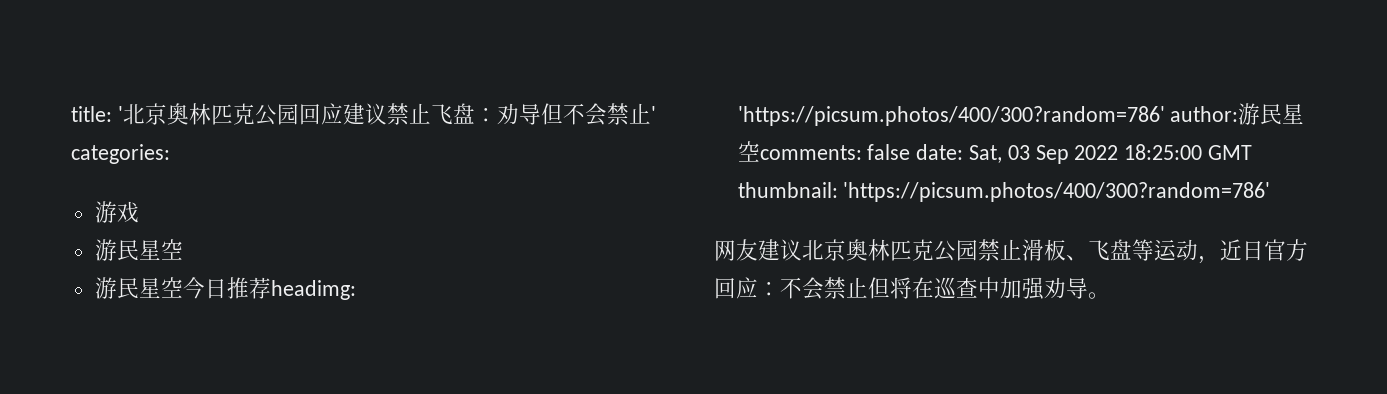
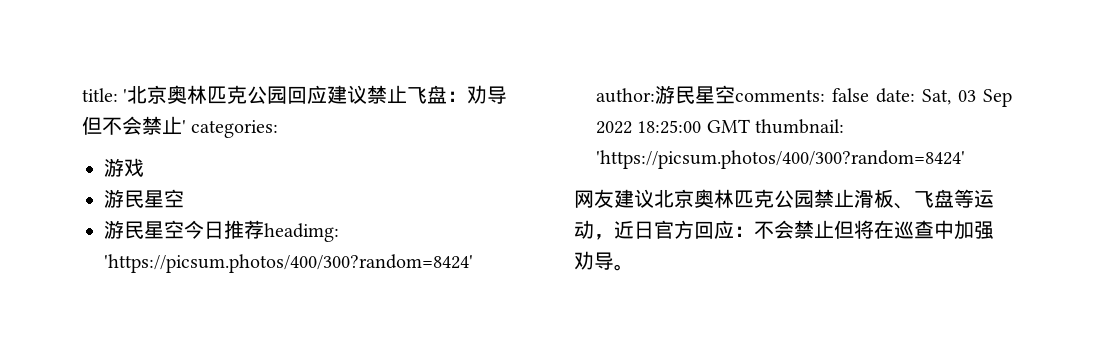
- 游民星空今日推荐headimg: 'https://picsum.photos/400/300?random=786' author:游民星空comments: false date: Sat, 03 Sep 2022 18:25:00 GMT thumbnail: 'https://picsum.photos/400/300?random=786'
+ 游民星空今日推荐headimg: 'https://picsum.photos/400/300?random=8424' author:游民星空comments: false date: Sat, 03 Sep 2022 18:25:00 GMT thumbnail: 'https://picsum.photos/400/300?random=8424'

